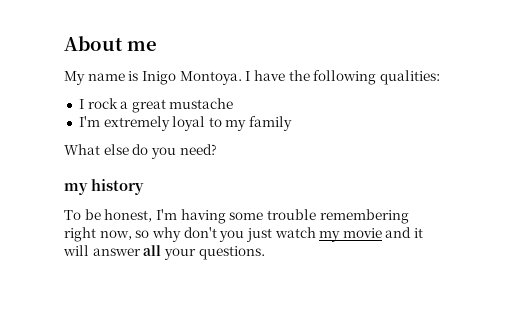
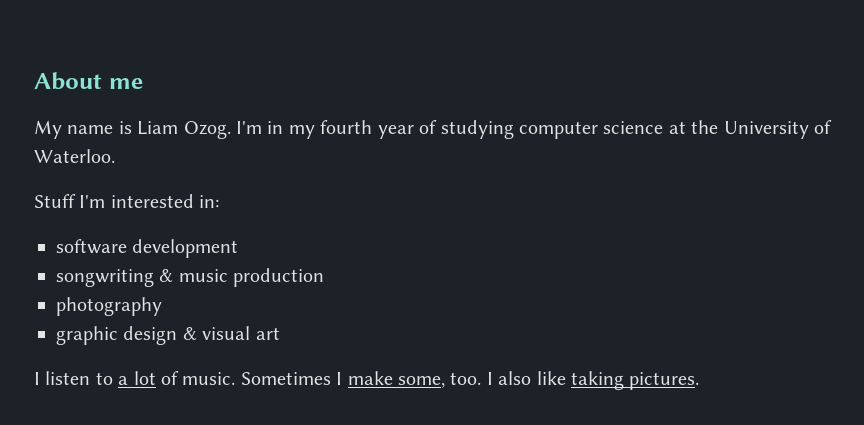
- My name is Inigo Montoya. I have the following qualities:
- I rock a great mustache
- I'm extremely loyal to my family
- What else do you need?
- my history
- To be honest, I'm having some trouble remembering right now, so why don't you just watch my movie and it will answer all your questions.
+ My name is Liam Ozog. I'm in my fourth year of studying computer science at the University of Waterloo.
+ Stuff I'm interested in:
+ software development
+ songwriting & music production
+ photography
+ graphic design & visual art
+ I listen to a lot of music. Sometimes I make some, too. I also like taking pictures.

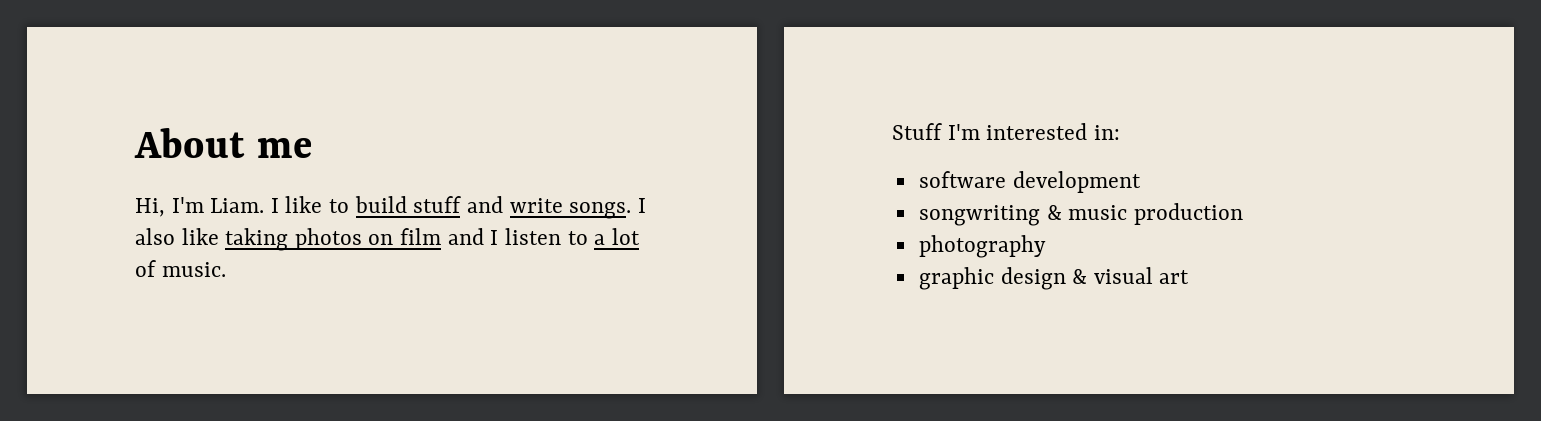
- My name is Liam Ozog. I'm in my fourth year of studying computer science at the University of Waterloo.
+ Hi, I'm Liam. I like to build stuff and write songs. I also like taking photos on film and I listen to a lot of music.
- I listen to a lot of music. Sometimes I make some, too. I also like taking pictures.

